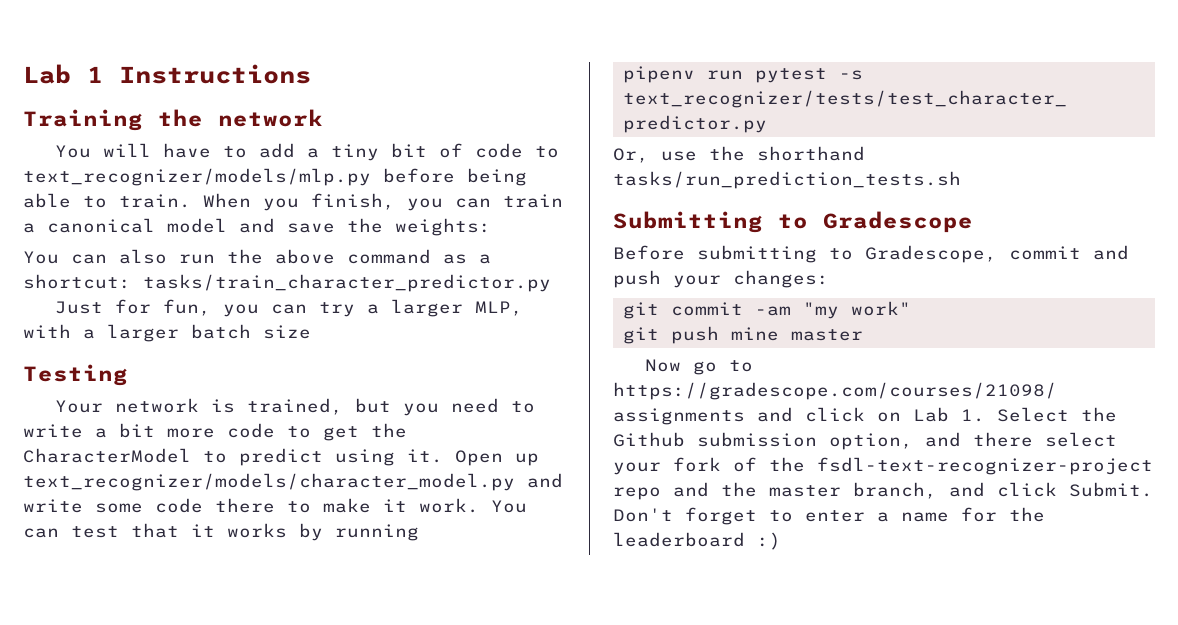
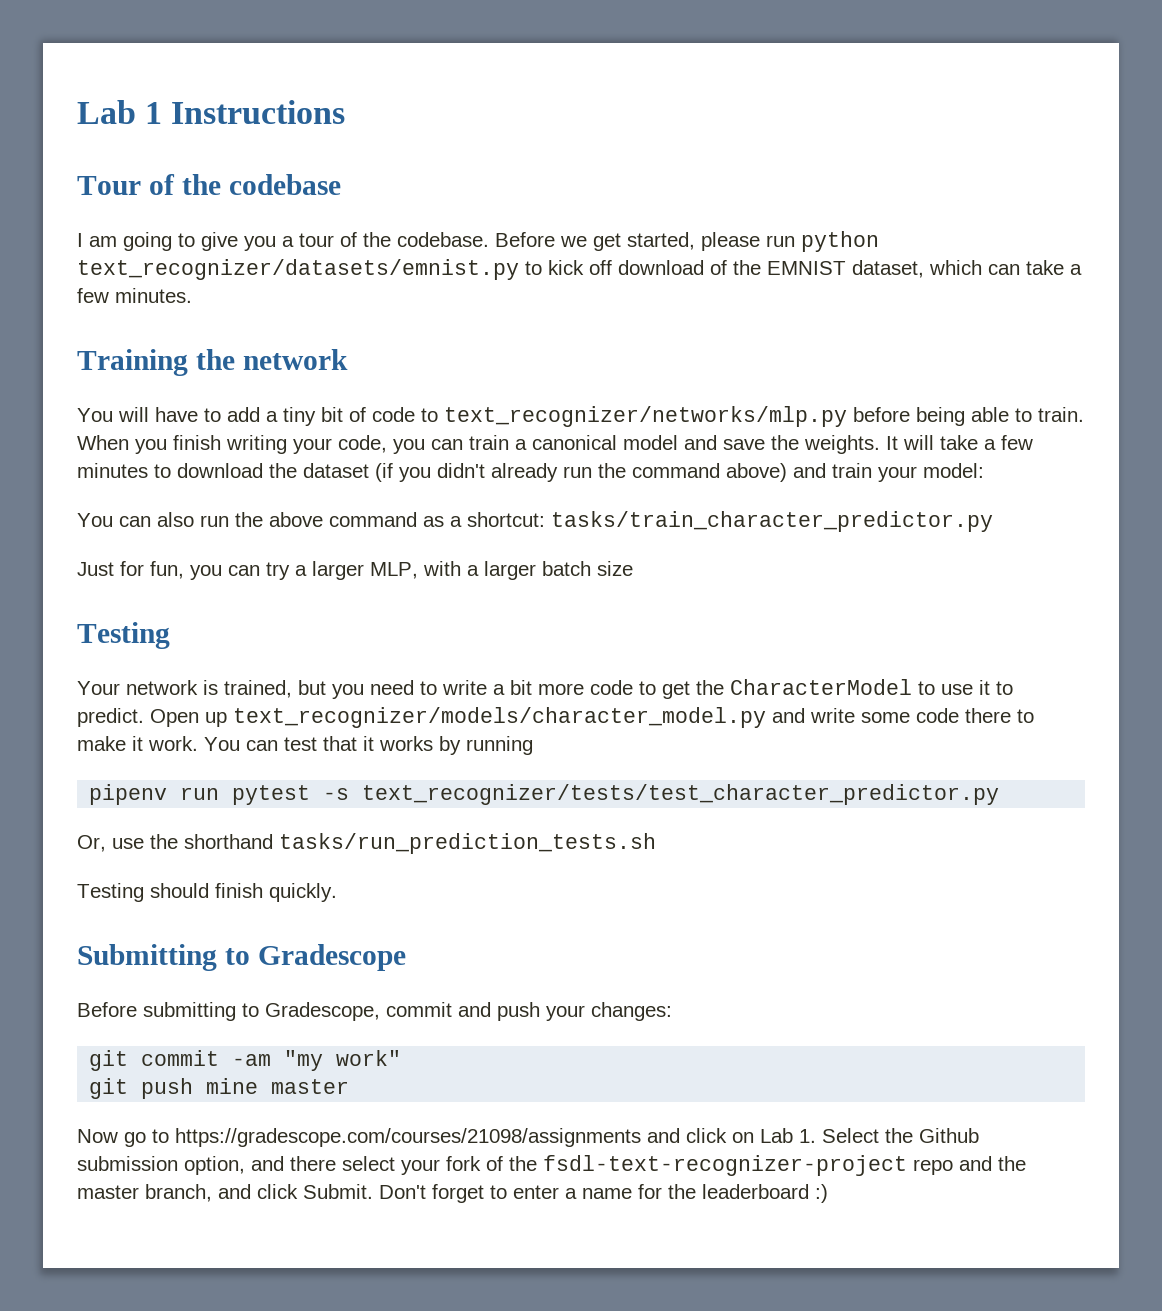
+ Tour of the codebase
+ I am going to give you a tour of the codebase. Before we get started, please run python text_recognizer/datasets/emnist.py to kick off download of the EMNIST dataset, which can take a few minutes.
- You will have to add a tiny bit of code to text_recognizer/models/mlp.py before being able to train.
+ You will have to add a tiny bit of code to text_recognizer/networks/mlp.py before being able to train.
- When you finish, you can train a canonical model and save the weights:
+ When you finish writing your code, you can train a canonical model and save the weights. It will take a few minutes to download the dataset (if you didn't already run the command above) and train your model:
- Your network is trained, but you need to write a bit more code to get the CharacterModel to predict using it.
+ Your network is trained, but you need to write a bit more code to get the CharacterModel to use it to predict.
+ Testing should finish quickly.

